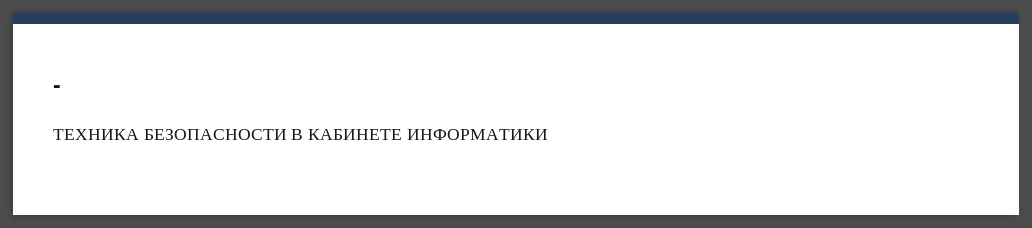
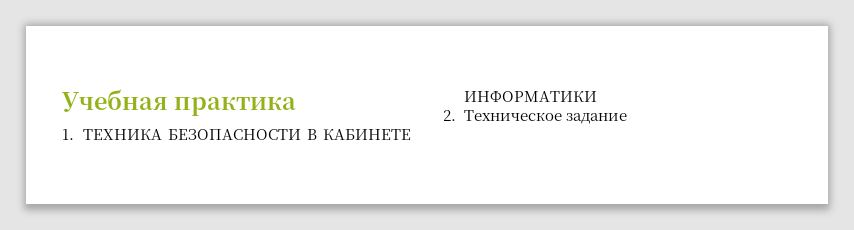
- -
- ТЕХНИКА БЕЗОПАСНОСТИ В КАБИНЕТЕ ИНФОРМАТИКИ
+ Учебная практика
+ 1. ТЕХНИКА БЕЗОПАСНОСТИ В КАБИНЕТЕ ИНФОРМАТИКИ
+ 2. Техническое задание

